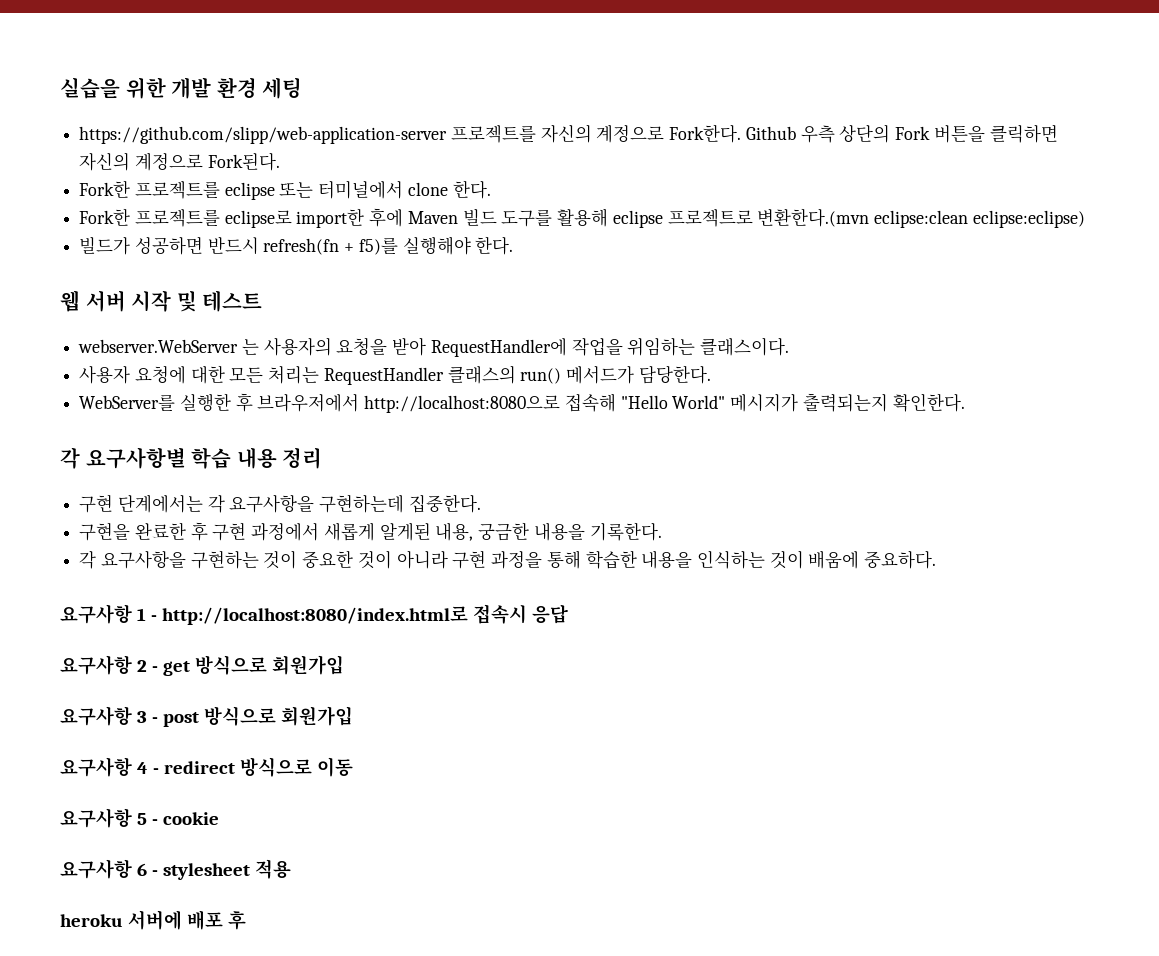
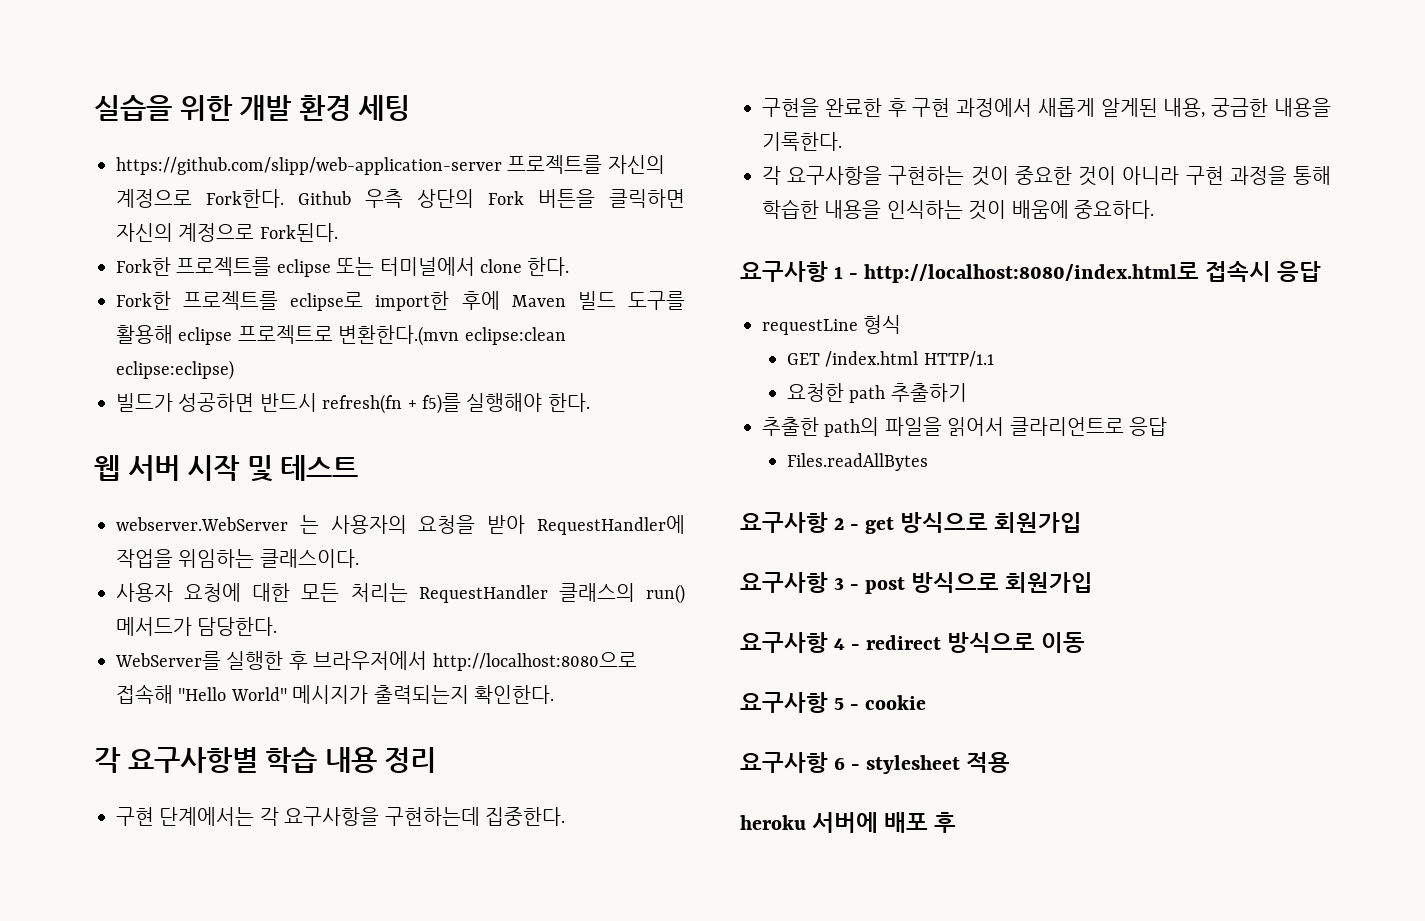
+ requestLine 형식
+ GET /index.html HTTP/1.1
+ 요청한 path 추출하기
+ 추출한 path의 파일을 읽어서 클라리언트로 응답
+ Files.readAllBytes

